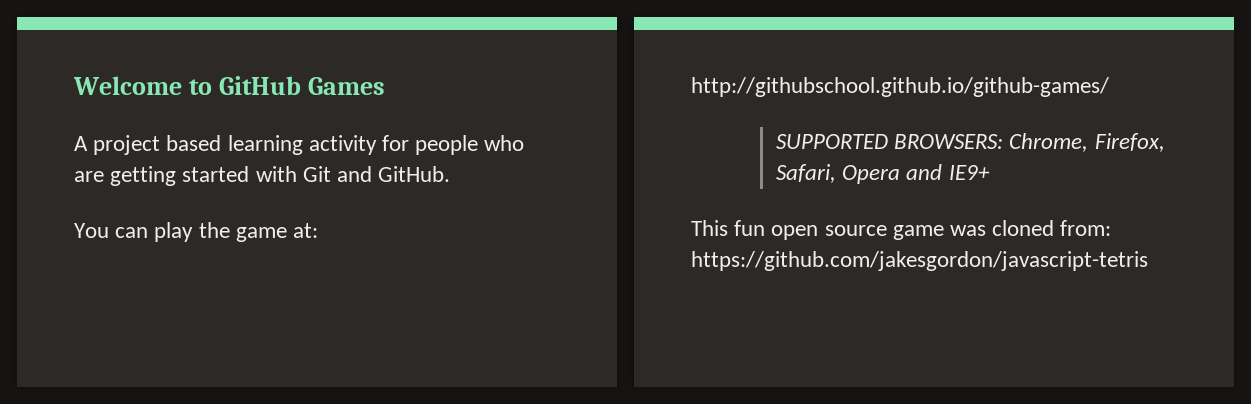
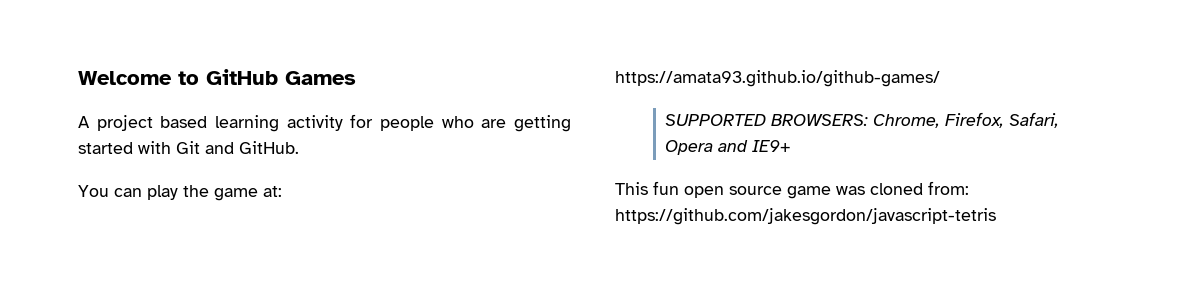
- You can play the game at: http://githubschool.github.io/github-games/
+ You can play the game at: https://amata93.github.io/github-games/

